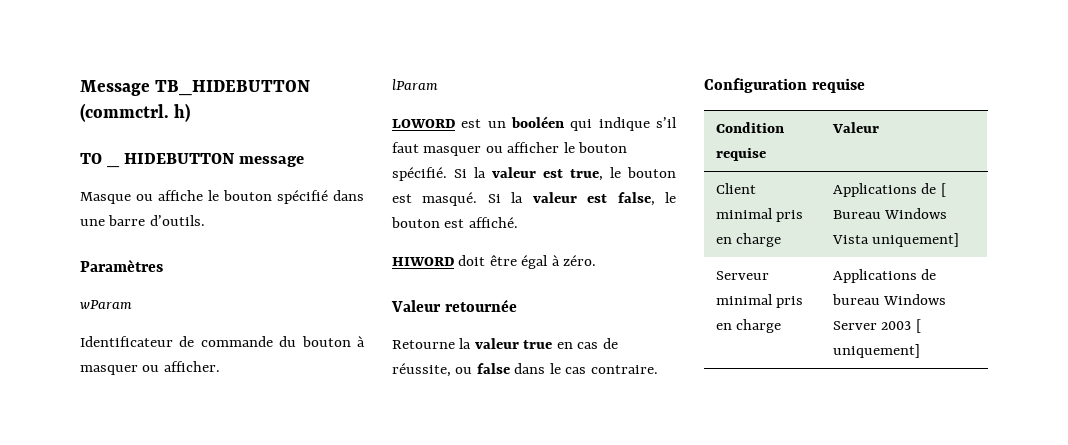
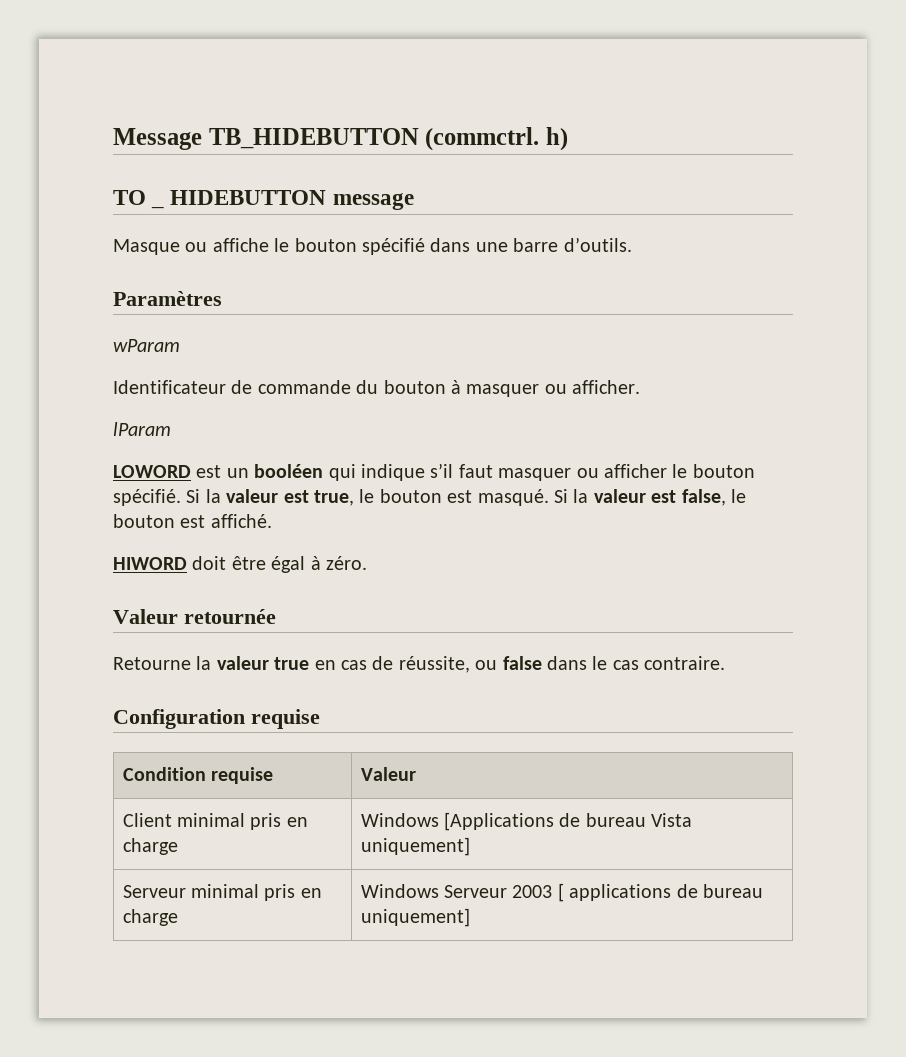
- Client minimal pris en charge | Applications de [ Bureau Windows Vista uniquement]
+ Client minimal pris en charge | Windows [Applications de bureau Vista uniquement]
- Serveur minimal pris en charge | Applications de bureau Windows Server 2003 [ uniquement]
+ Serveur minimal pris en charge | Windows Serveur 2003 [ applications de bureau uniquement]

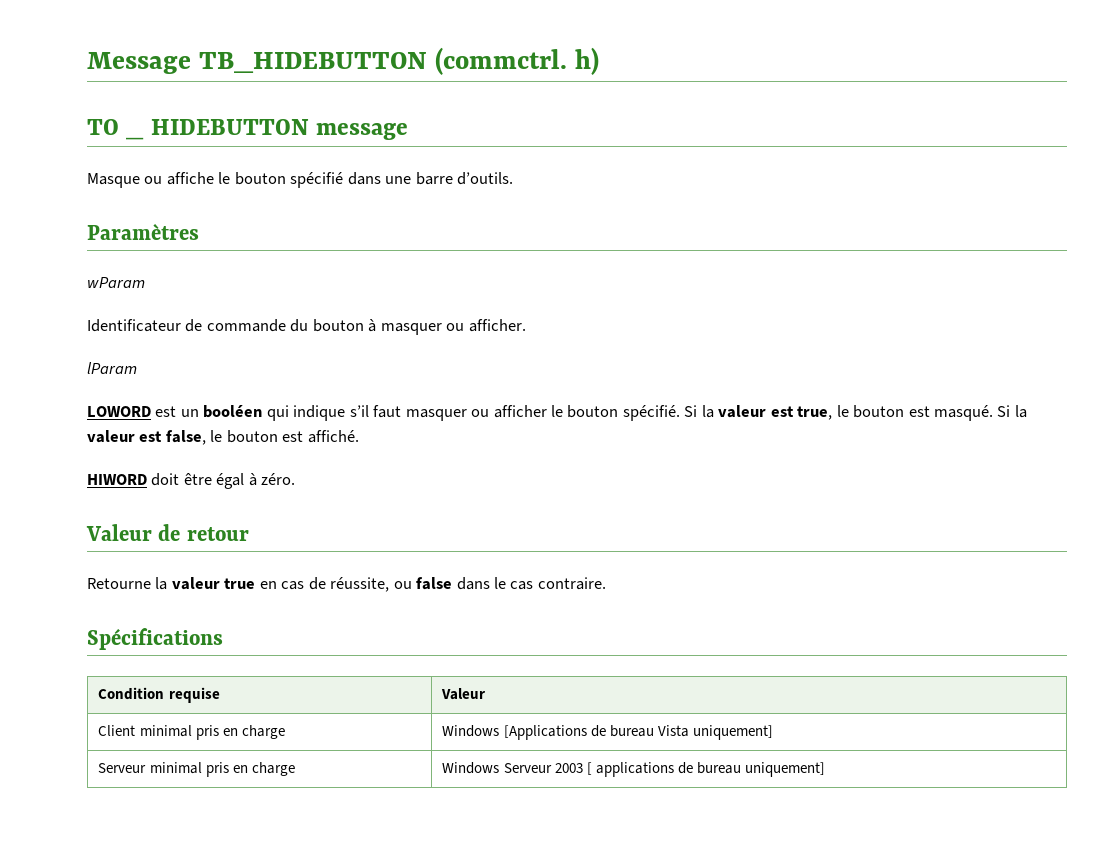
- Valeur retournée
+ Valeur de retour
- Configuration requise
+ Spécifications

